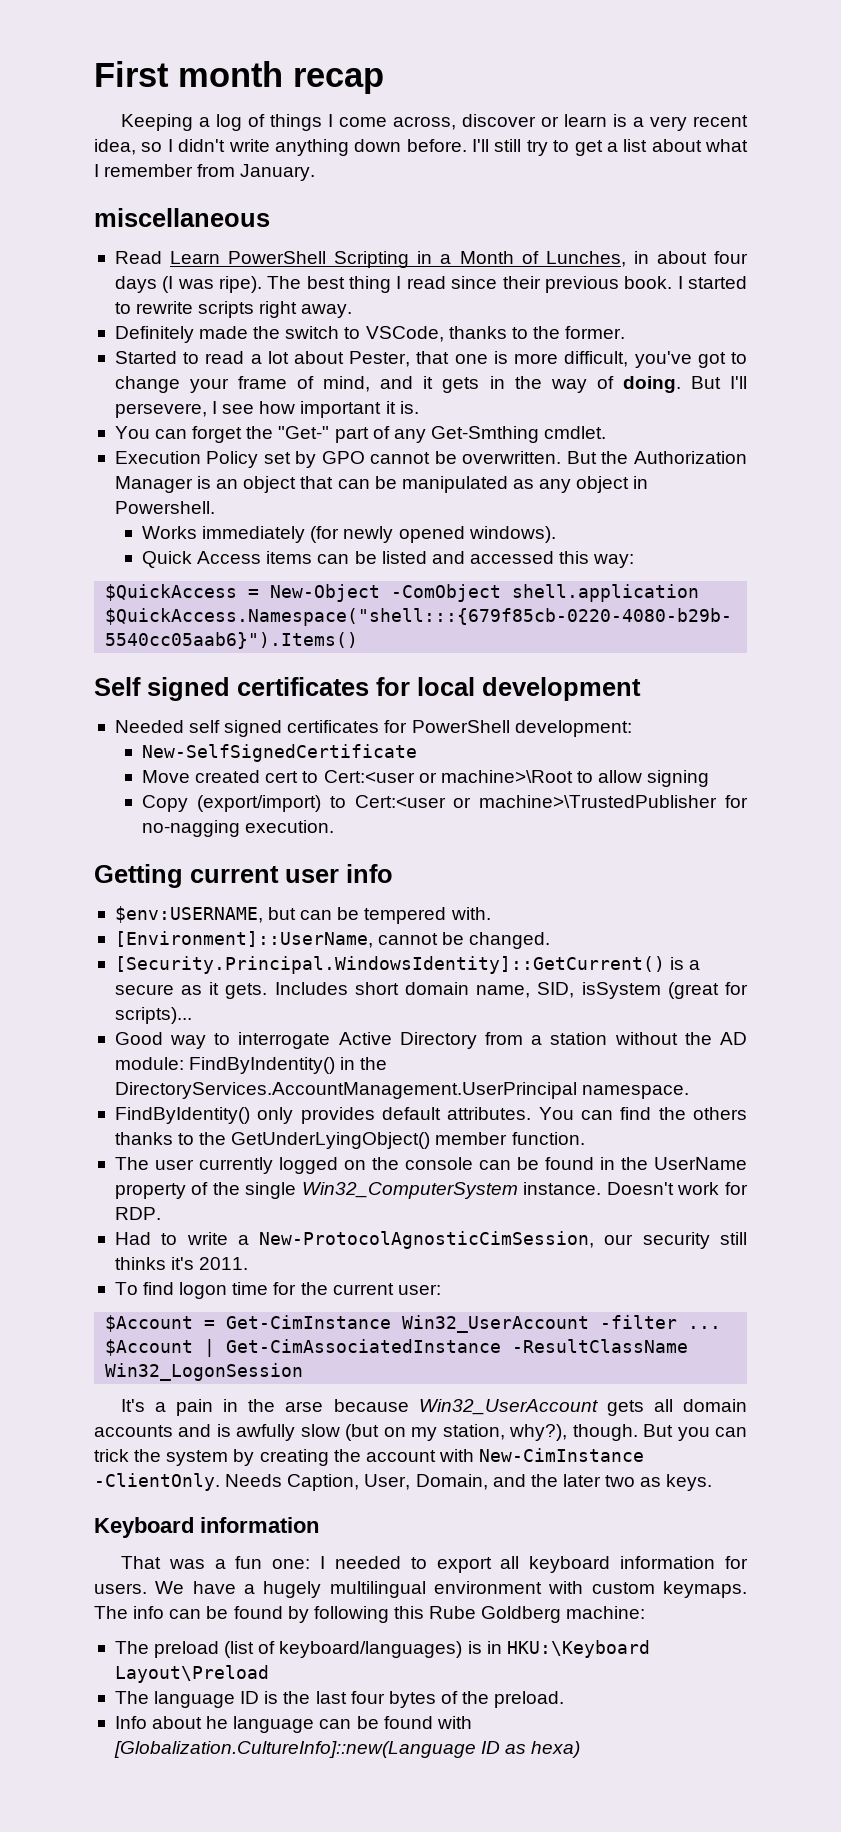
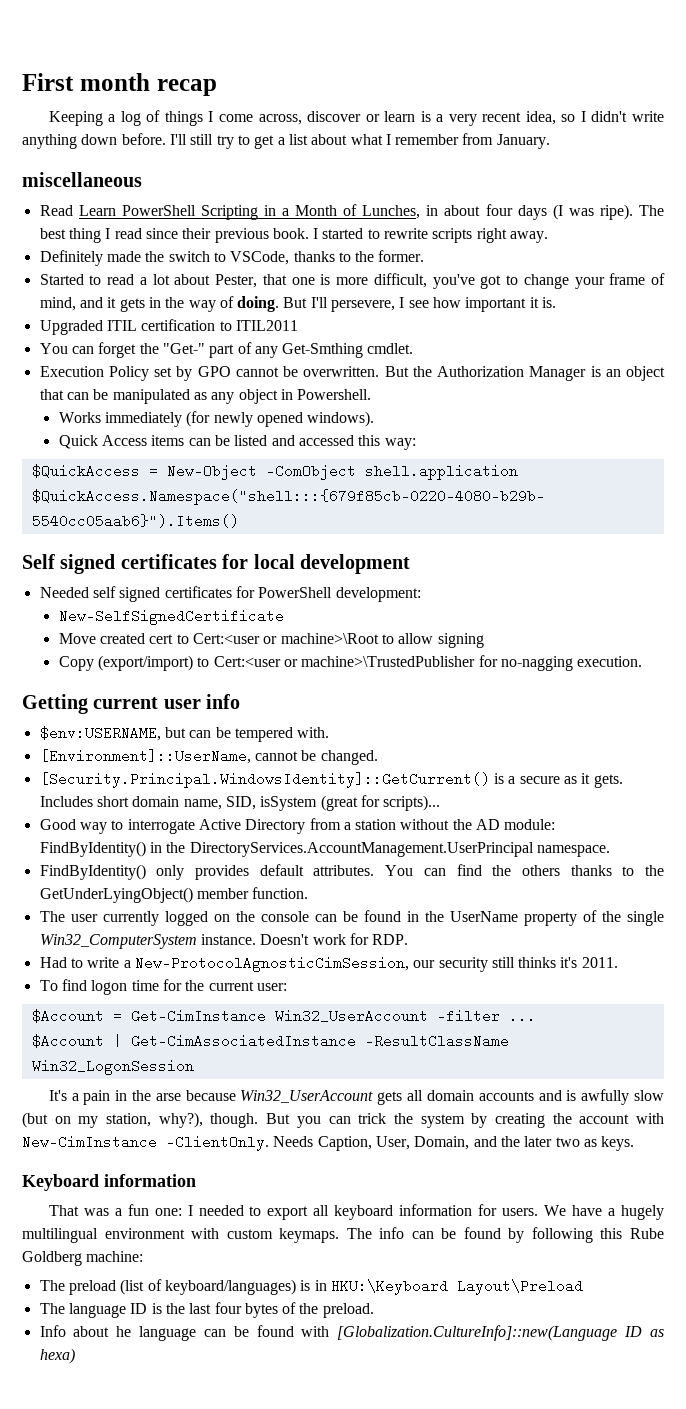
+ Upgraded ITIL certification to ITIL2011
- Good way to interrogate Active Directory from a station without the AD module: FindByIndentity() in the DirectoryServices.AccountManagement.UserPrincipal namespace.
+ Good way to interrogate Active Directory from a station without the AD module: FindByIdentity() in the DirectoryServices.AccountManagement.UserPrincipal namespace.

